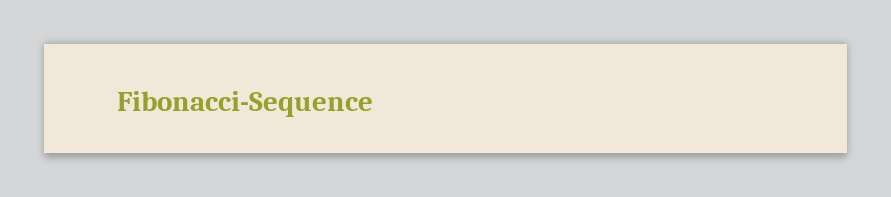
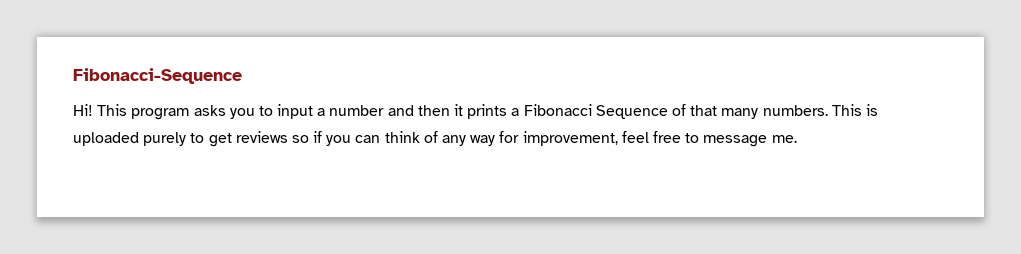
+ Hi! This program asks you to input a number and then it prints a Fibonacci Sequence of that many numbers. This is uploaded purely to get reviews so if you can think of any way for improvement, feel free to message me.

